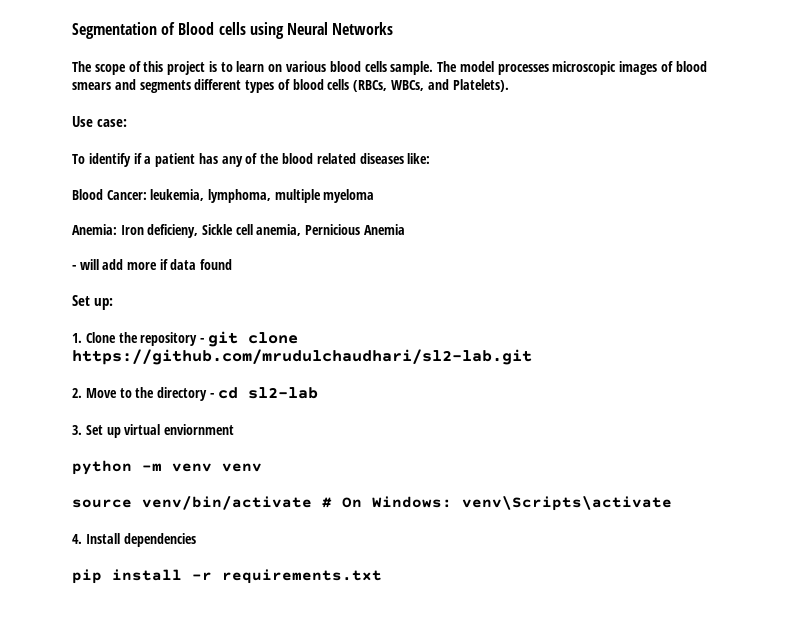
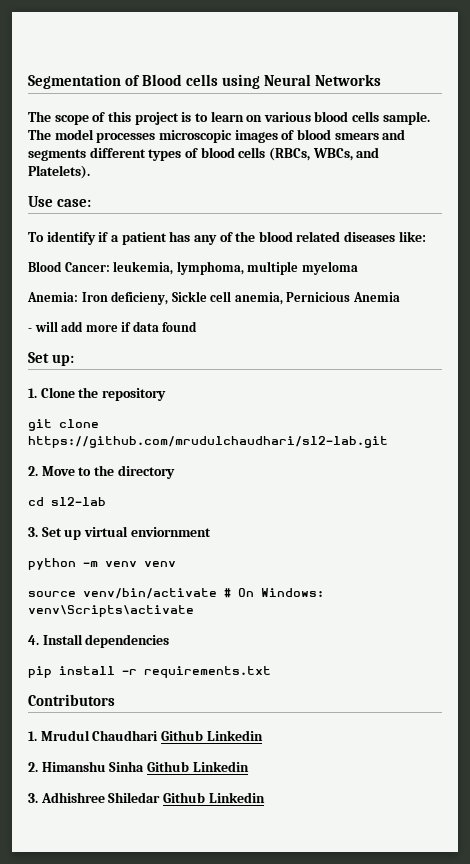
- 1. Clone the repository - git clone https://github.com/mrudulchaudhari/sl2-lab.git
+ 1. Clone the repository
+ git clone https://github.com/mrudulchaudhari/sl2-lab.git
- 2. Move to the directory - cd sl2-lab
+ 2. Move to the directory
+ cd sl2-lab
+ Contributors
+ 1. Mrudul Chaudhari Github Linkedin
+ 2. Himanshu Sinha Github Linkedin
+ 3. Adhishree Shiledar Github Linkedin

